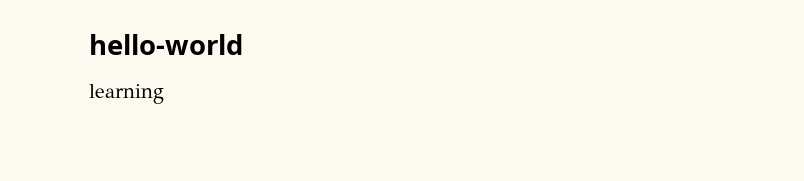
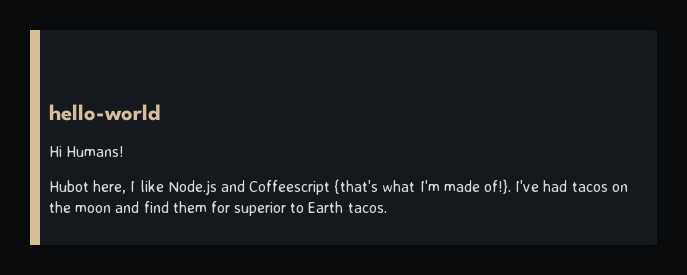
- learning
+ Hi Humans!
+ Hubot here, I like Node.js and Coffeescript {that's what I'm made of!}. I've had tacos on the moon and find them for superior to Earth tacos.

